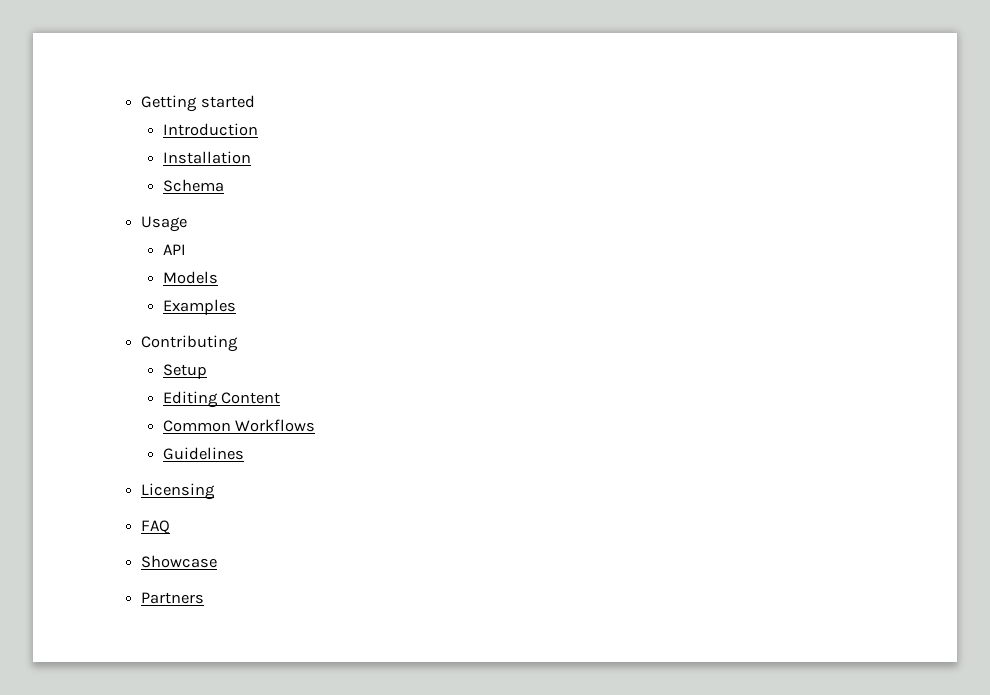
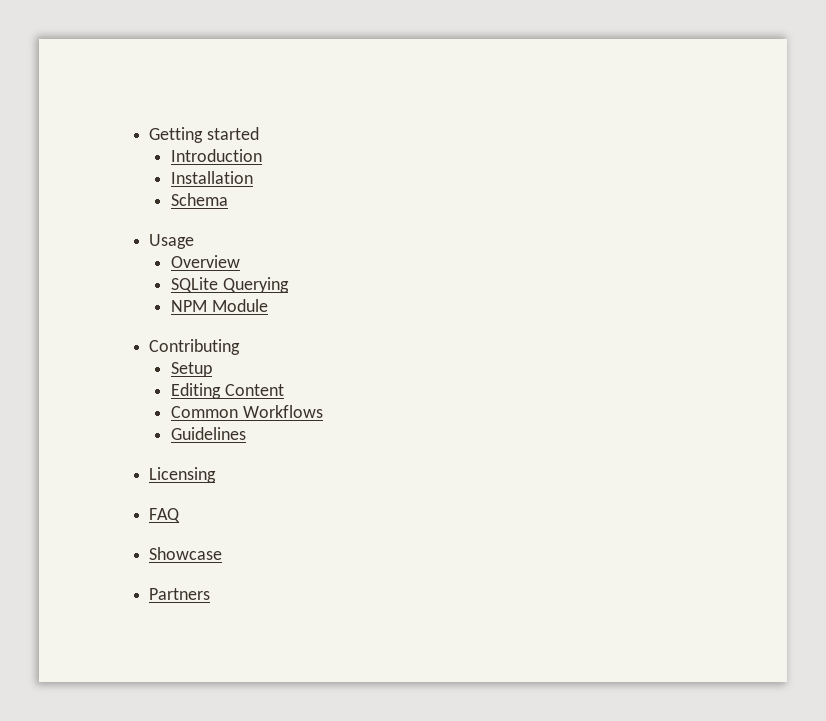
- API
- Models
- Examples
+ Overview
+ SQLite Querying
+ NPM Module

